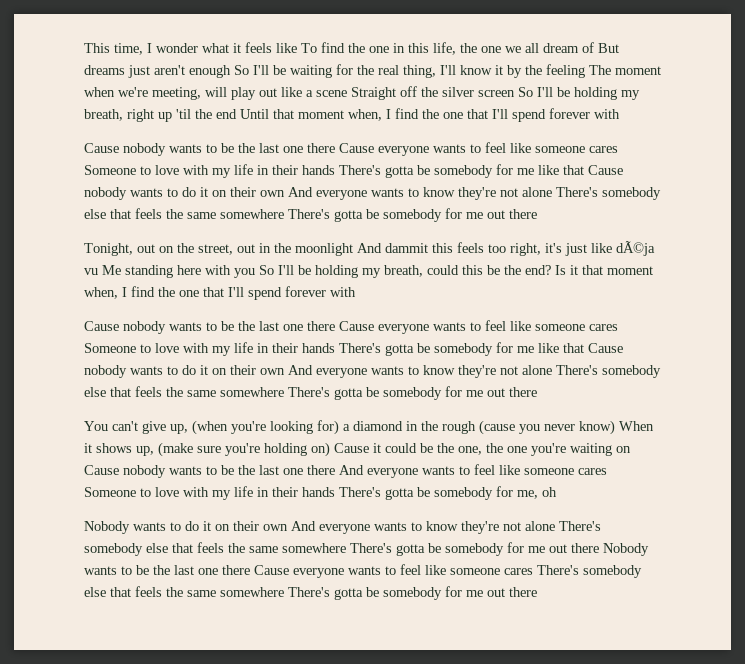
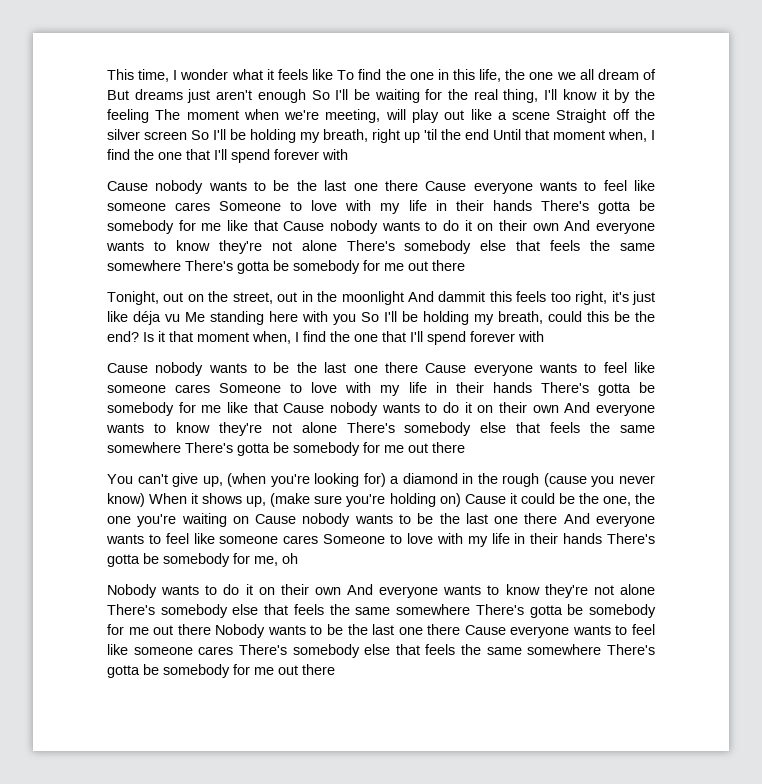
- Tonight, out on the street, out in the moonlight And dammit this feels too right, it's just like dÃ©ja vu Me standing here with you So I'll be holding my breath, could this be the end?
+ Tonight, out on the street, out in the moonlight And dammit this feels too right, it's just like déja vu Me standing here with you So I'll be holding my breath, could this be the end?

